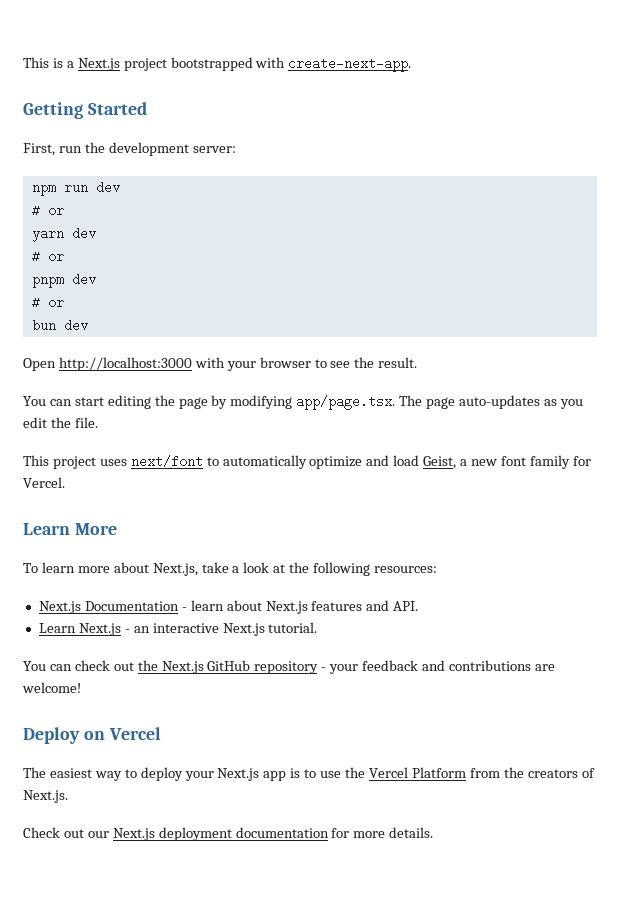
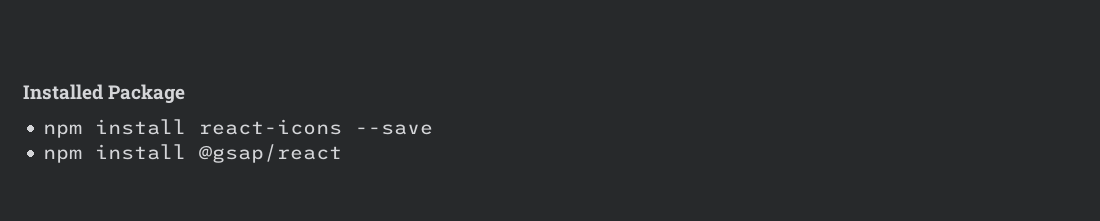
- This is a Next.js project bootstrapped with create-next-app.
- Getting Started
- First, run the development server:
- npm run dev
- # or
- yarn dev
- # or
- pnpm dev
- # or
- bun dev
- Open http://localhost:3000 with your browser to see the result.
- You can start editing the page by modifying app/page.tsx. The page auto-updates as you edit the file.
- This project uses next/font to automatically optimize and load Geist, a new font family for Vercel.
- Learn More
- To learn more about Next.js, take a look at the following resources:
- Next.js Documentation - learn about Next.js features and API.
- Learn Next.js - an interactive Next.js tutorial.
- You can check out the Next.js GitHub repository - your feedback and contributions are welcome!
- Deploy on Vercel
- The easiest way to deploy your Next.js app is to use the Vercel Platform from the creators of Next.js.
- Check out our Next.js deployment documentation for more details.
+ Installed Package
+ npm install react-icons --save
+ npm install @gsap/react

